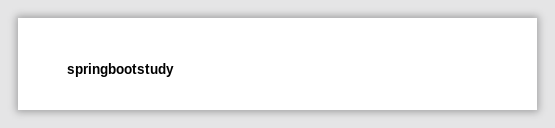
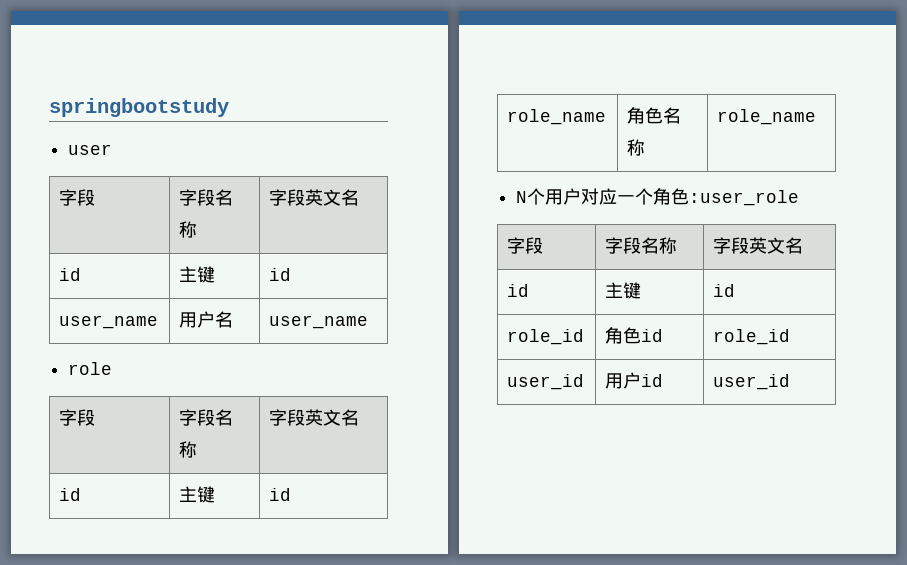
+ user
+ 字段 | 字段名称 | 字段英文名
+ id | 主键 | id
+ user_name | 用户名 | user_name
+ role
+ 字段 | 字段名称 | 字段英文名
+ id | 主键 | id
+ role_name | 角色名称 | role_name
+ N个用户对应一个角色:user_role
+ 字段 | 字段名称 | 字段英文名
+ id | 主键 | id
+ role_id | 角色id | role_id
+ user_id | 用户id | user_id

